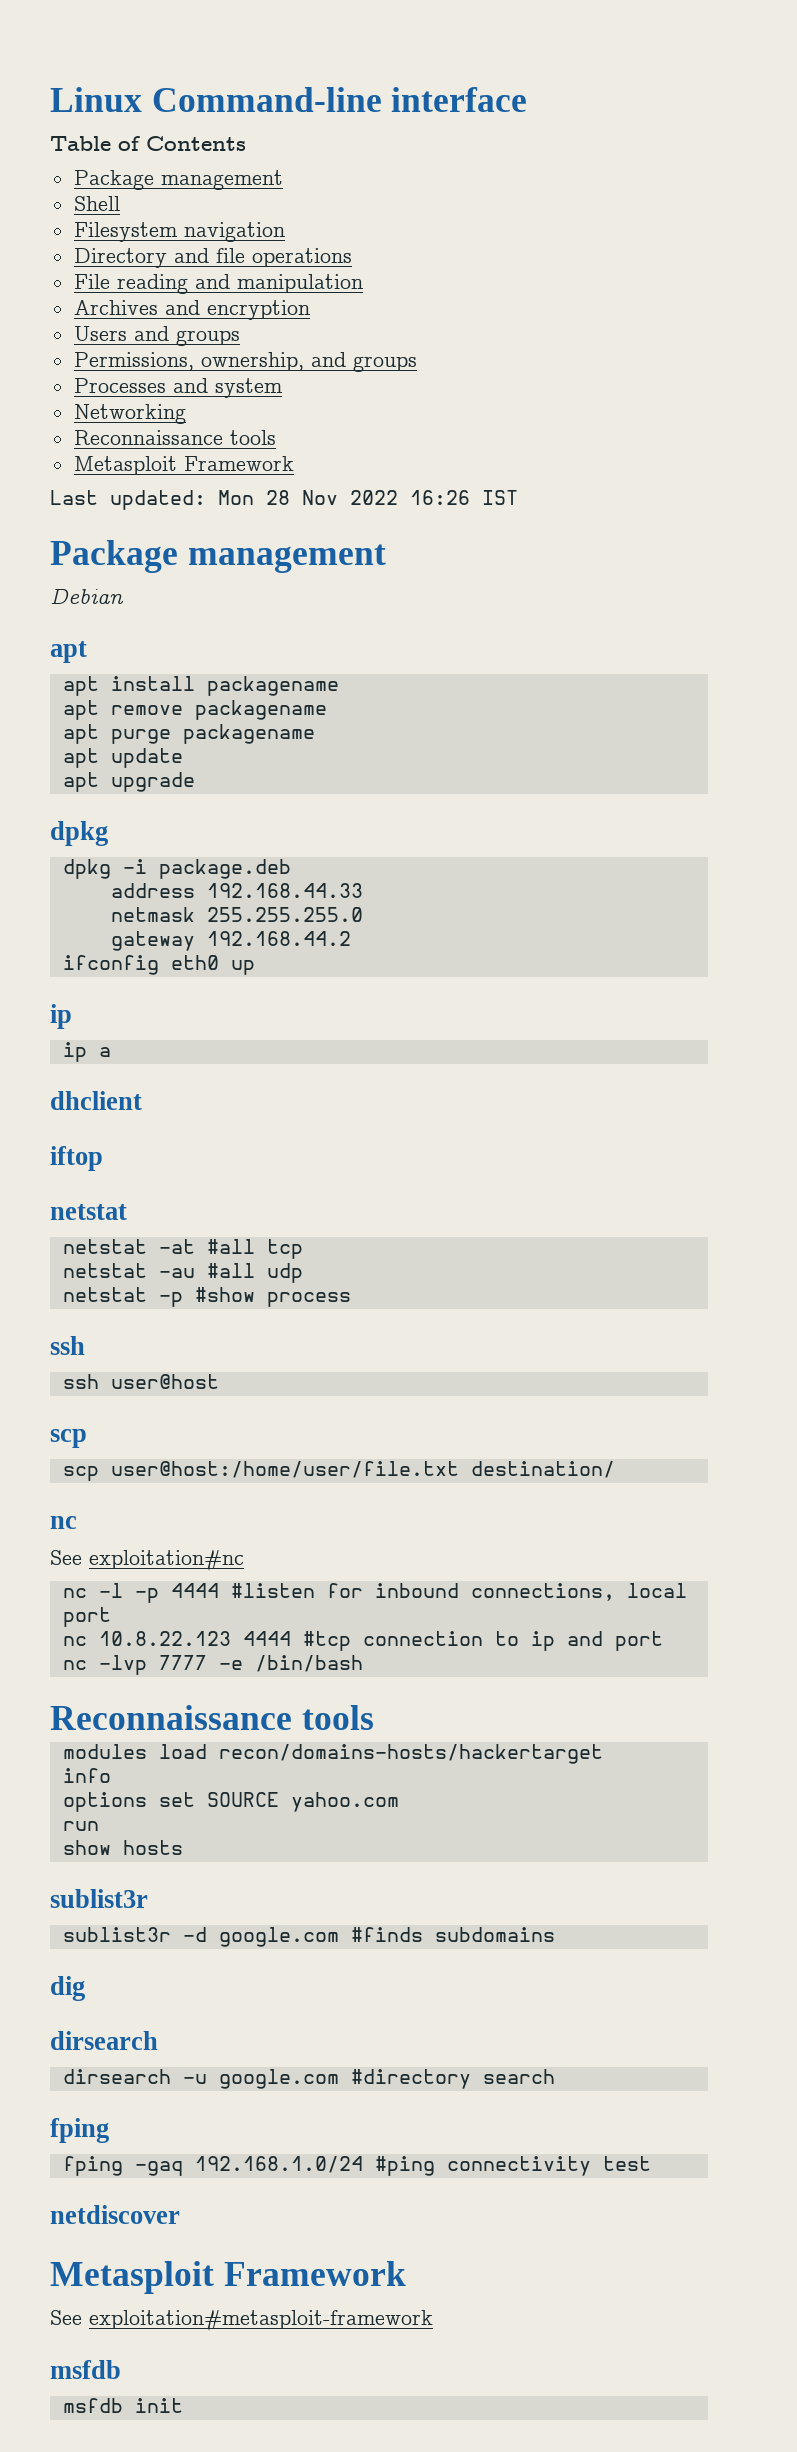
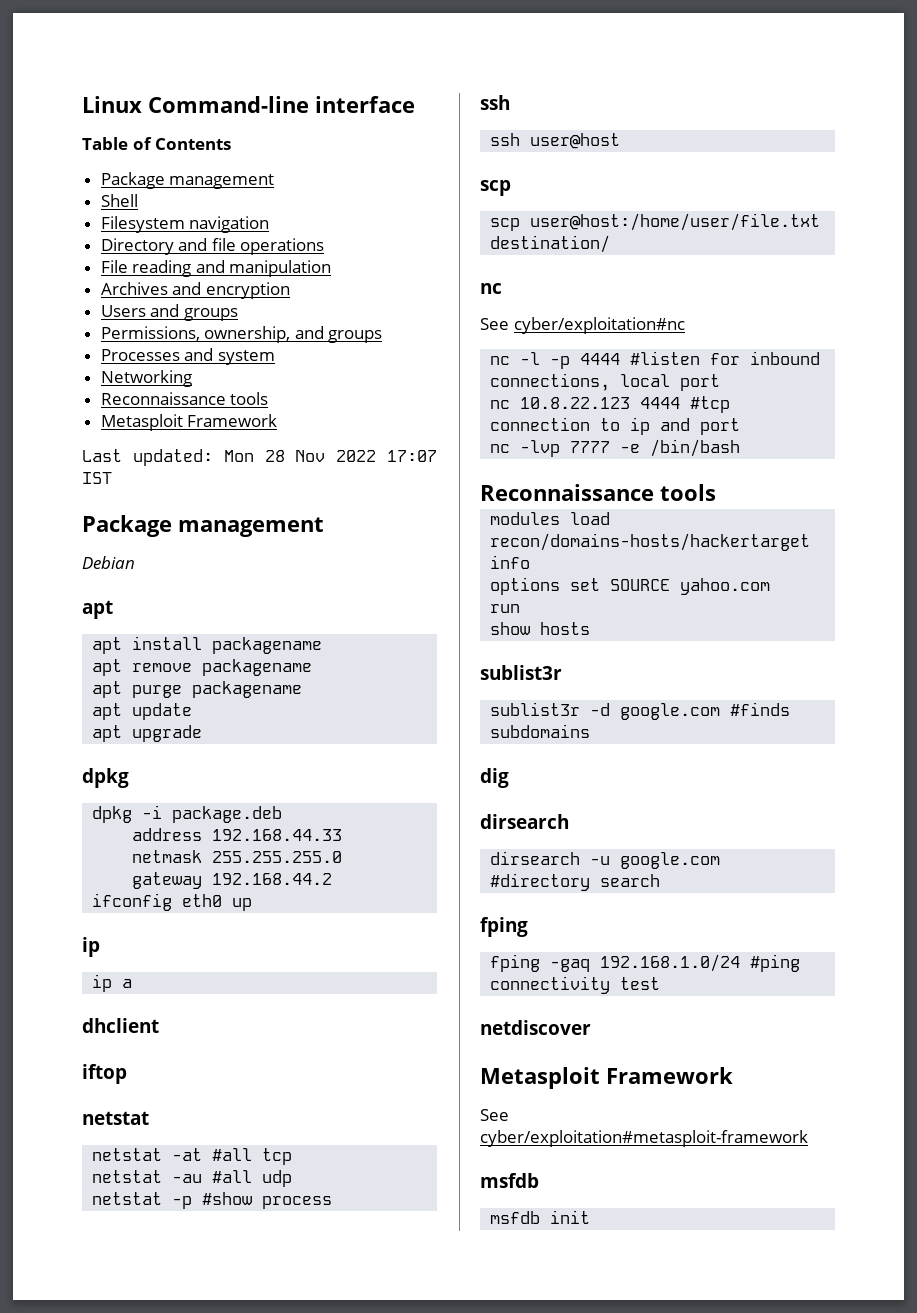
- Last updated: Mon 28 Nov 2022 16:26 IST
+ Last updated: Mon 28 Nov 2022 17:07 IST
- See exploitation#nc
+ See cyber/exploitation#nc
- See exploitation#metasploit-framework
+ See cyber/exploitation#metasploit-framework

